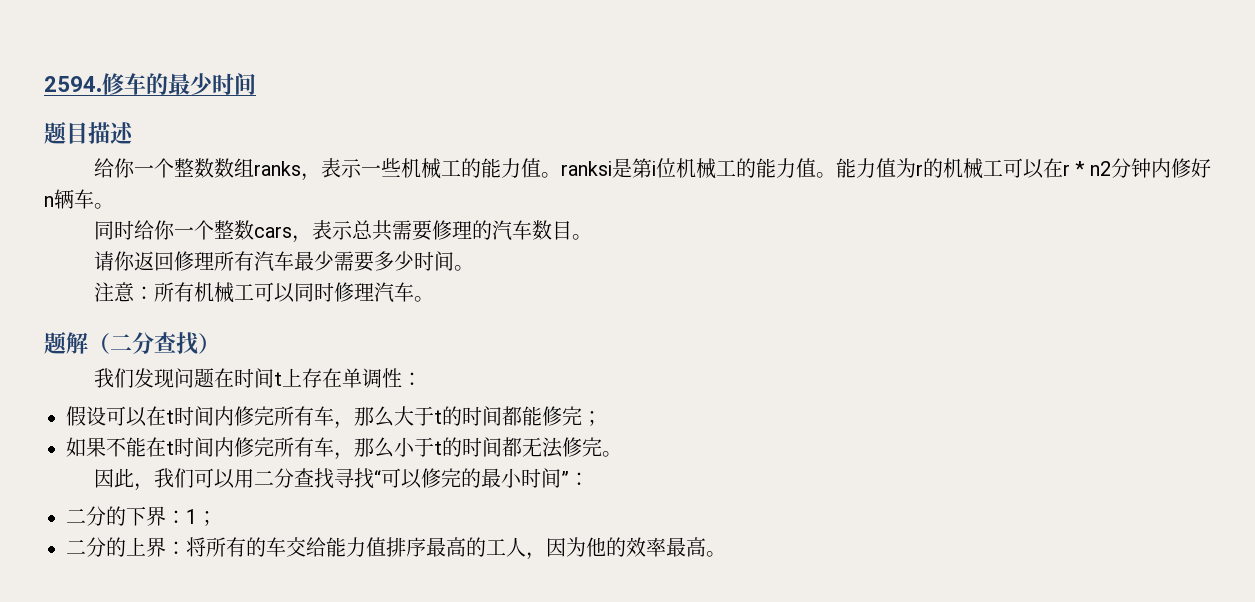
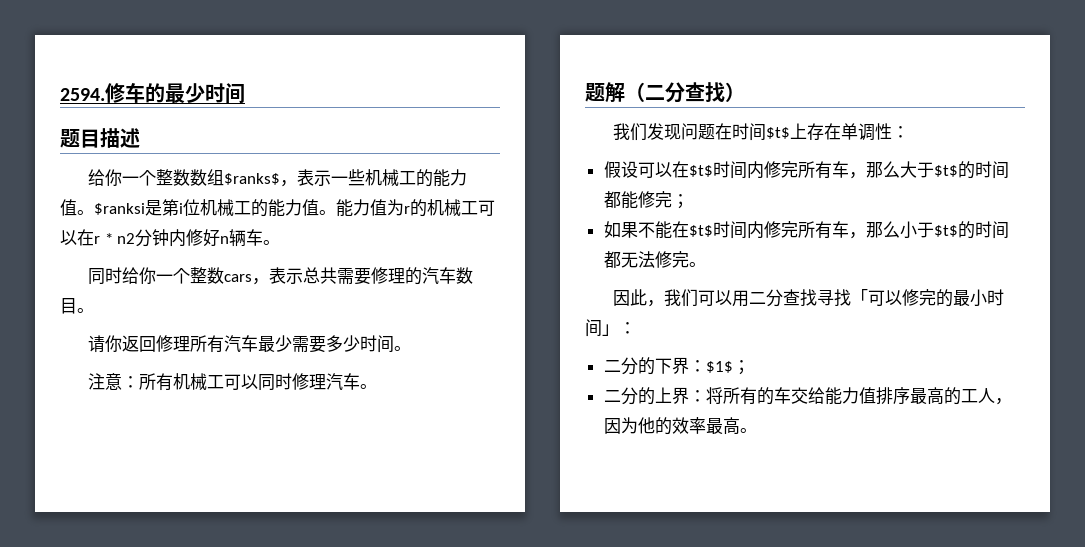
- 给你一个整数数组ranks，表示一些机械工的能力值。ranksi是第i位机械工的能力值。
+ 给你一个整数数组$ranks$，表示一些机械工的能力值。$ranksi是第i位机械工的能力值。
- 我们发现问题在时间t上存在单调性：
+ 我们发现问题在时间$t$上存在单调性：
- 假设可以在t时间内修完所有车，那么大于t的时间都能修完；
+ 假设可以在$t$时间内修完所有车，那么大于$t$的时间都能修完；
- 如果不能在t时间内修完所有车，那么小于t的时间都无法修完。
+ 如果不能在$t$时间内修完所有车，那么小于$t$的时间都无法修完。
- 因此，我们可以用二分查找寻找“可以修完的最小时间”：
+ 因此，我们可以用二分查找寻找「可以修完的最小时间」：
- 二分的下界：1；
+ 二分的下界：$1$；

